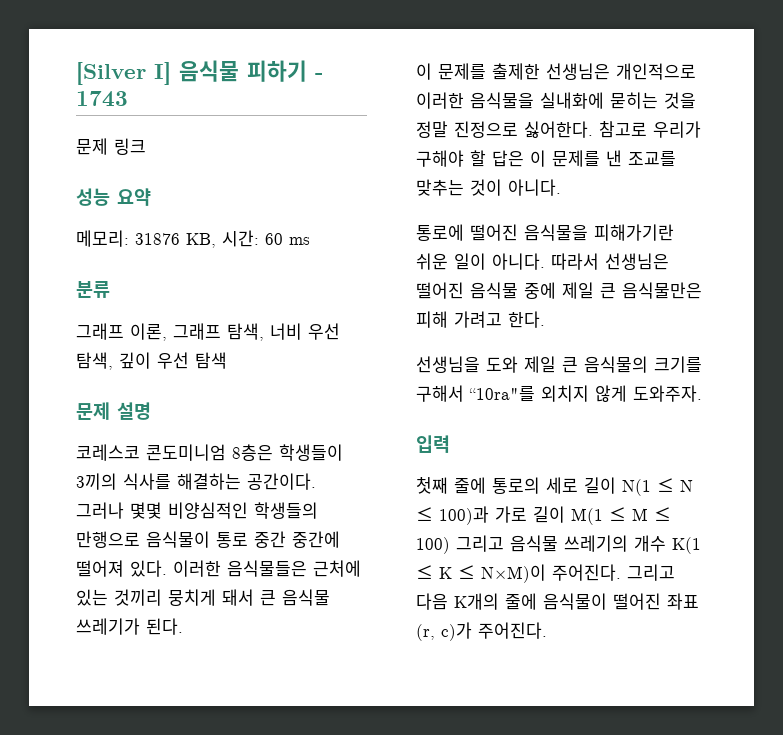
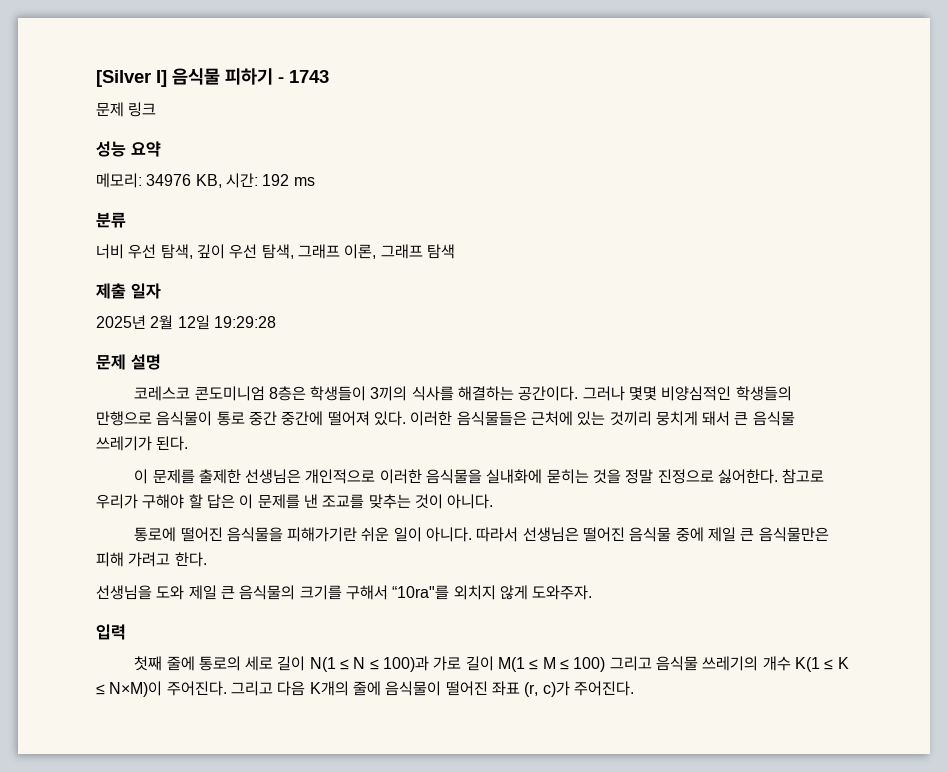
- 메모리: 31876 KB, 시간: 60 ms
+ 메모리: 34976 KB, 시간: 192 ms
- 그래프 이론, 그래프 탐색, 너비 우선 탐색, 깊이 우선 탐색
+ 너비 우선 탐색, 깊이 우선 탐색, 그래프 이론, 그래프 탐색
+ 제출 일자
+ 2025년 2월 12일 19:29:28

